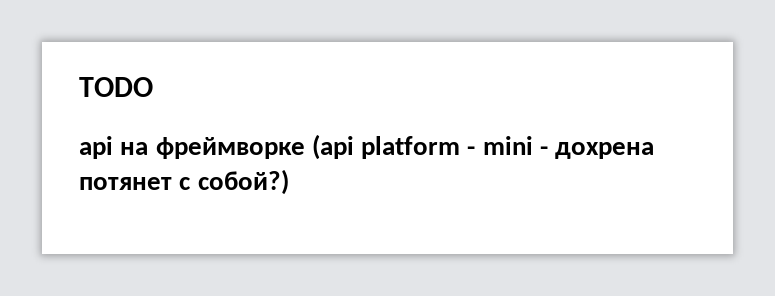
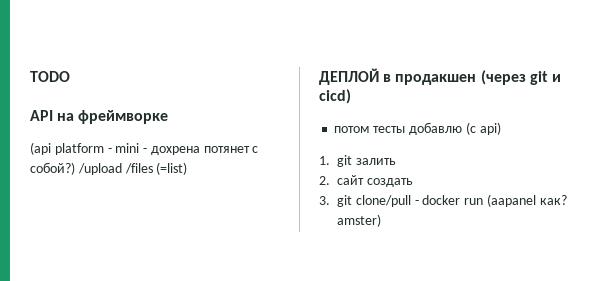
- api на фреймворке (api platform - mini - дохрена потянет с собой?)
+ API на фреймворке
+ (api platform - mini - дохрена потянет с собой?)
+ /upload /files (=list)
+ ДЕПЛОЙ в продакшен (через git и cicd)
+ потом тесты добавлю (с api)
+ 1. git залить
+ 2. сайт создать
+ 3. git clone/pull - docker run (aapanel как? amster)

